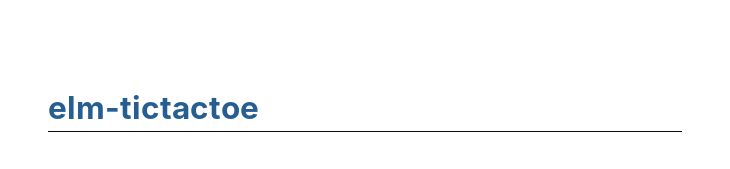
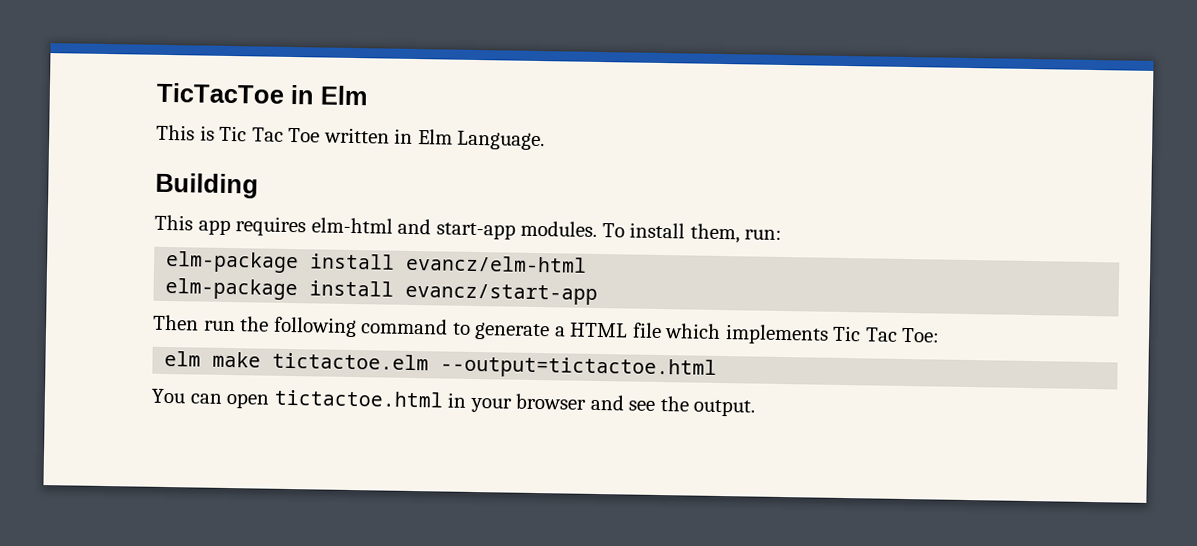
- elm-tictactoe
+ TicTacToe in Elm
+ This is Tic Tac Toe written in Elm Language.
+ Building
+ This app requires elm-html and start-app modules. To install them, run:
+ elm-package install evancz/elm-html
+ elm-package install evancz/start-app
+ Then run the following command to generate a HTML file which implements Tic Tac Toe:
+ elm make tictactoe.elm --output=tictactoe.html
+ You can open tictactoe.html in your browser and see the output.

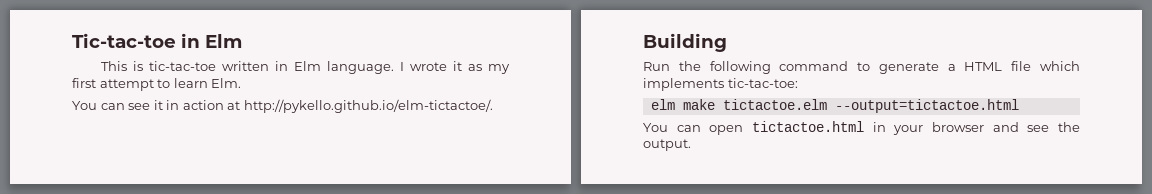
- TicTacToe in Elm
+ Tic-tac-toe in Elm
- This is Tic Tac Toe written in Elm Language.
+ This is tic-tac-toe written in Elm language. I wrote it as my first attempt to learn Elm.
+ You can see it in action at http://pykello.github.io/elm-tictactoe/.
  Building
- This app requires elm-html and start-app modules. To install them, run:
- elm-package install evancz/elm-html
- elm-package install evancz/start-app
- Then run the following command to generate a HTML file which implements Tic Tac Toe:
+ Run the following command to generate a HTML file which implements tic-tac-toe:

